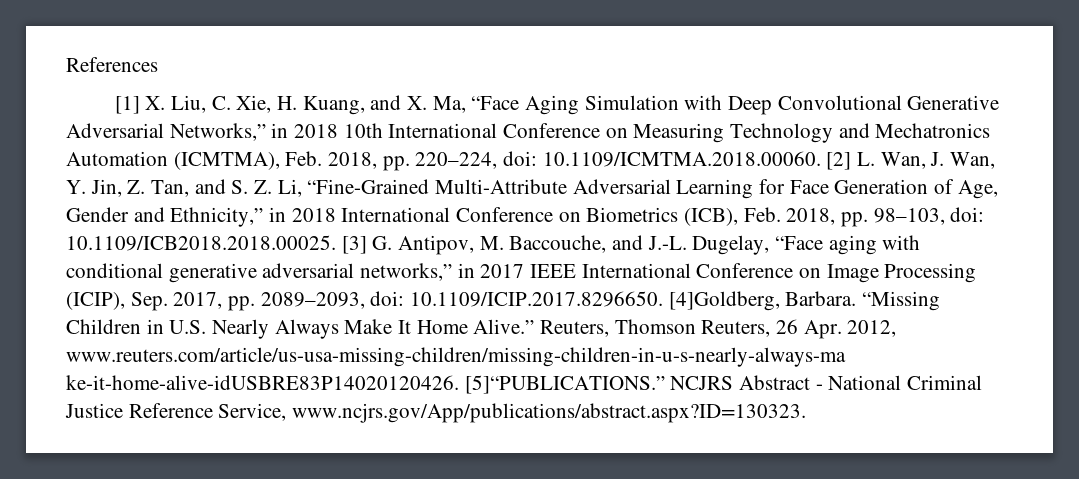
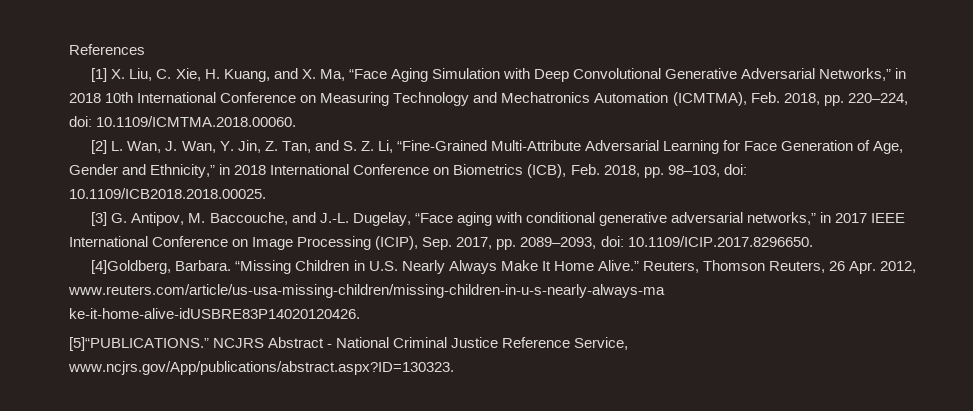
- 10.1109/ICMTMA.2018.00060. [2] L. Wan, J. Wan, Y. Jin, Z. Tan, and S. Z. Li, “Fine-Grained Multi-Attribute Adversarial Learning for Face Generation of Age, Gender and Ethnicity,” in 2018 International Conference on Biometrics (ICB), Feb. 2018, pp. 98–103, doi:
+ 10.1109/ICMTMA.2018.00060.
+ [2] L. Wan, J. Wan, Y. Jin, Z. Tan, and S. Z. Li, “Fine-Grained Multi-Attribute Adversarial Learning for Face Generation of Age, Gender and Ethnicity,” in 2018 International Conference on Biometrics (ICB), Feb. 2018, pp. 98–103, doi:
- 10.1109/ICB2018.2018.00025. [3] G. Antipov, M. Baccouche, and J.-L. Dugelay, “Face aging with conditional generative adversarial networks,” in 2017 IEEE International Conference on Image Processing (ICIP), Sep. 2017, pp. 2089–2093, doi:
+ 10.1109/ICB2018.2018.00025.
+ [3] G. Antipov, M. Baccouche, and J.-L. Dugelay, “Face aging with conditional generative adversarial networks,” in 2017 IEEE International Conference on Image Processing (ICIP), Sep. 2017, pp. 2089–2093, doi:
- 10.1109/ICIP.2017.8296650. [4]Goldberg, Barbara.
+ 10.1109/ICIP.2017.8296650.
+ [4]Goldberg, Barbara.
- Reuters, Thomson Reuters, 26 Apr. 2012, www.reuters.com/article/us-usa-missing-children/missing-children-in-u-s-nearly-always-ma ke-it-home-alive-idUSBRE83P14020120426. [5]“PUBLICATIONS.”
+ Reuters, Thomson Reuters, 26 Apr. 2012, www.reuters.com/article/us-usa-missing-children/missing-children-in-u-s-nearly-always-ma ke-it-home-alive-idUSBRE83P14020120426.
+ [5]“PUBLICATIONS.”

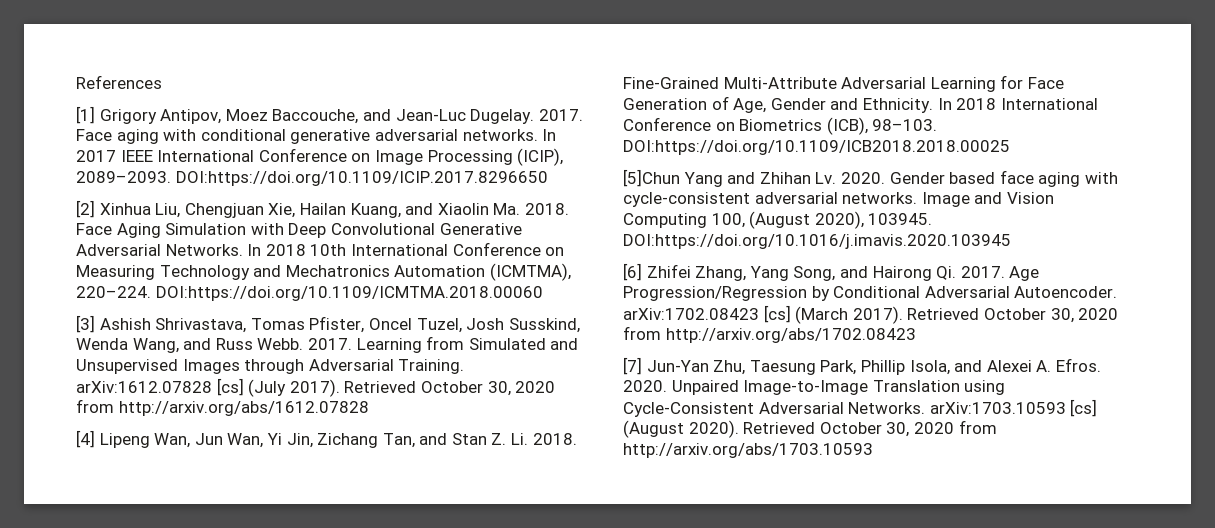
- [1] X. Liu, C. Xie, H. Kuang, and X. Ma, “Face Aging Simulation with Deep Convolutional Generative Adversarial Networks,” in 2018 10th International Conference on Measuring Technology and Mechatronics Automation (ICMTMA), Feb. 2018, pp. 220–224, doi: 10.1109/ICMTMA.2018.00060.
- [2] L. Wan, J. Wan, Y. Jin, Z. Tan, and S. Z. Li, “Fine-Grained Multi-Attribute Adversarial Learning for Face Generation of Age, Gender and Ethnicity,” in 2018 International Conference on Biometrics (ICB), Feb. 2018, pp. 98–103, doi: 10.1109/ICB2018.2018.00025.
- [3] G. Antipov, M. Baccouche, and J.-L. Dugelay, “Face aging with conditional generative adversarial networks,” in 2017 IEEE International Conference on Image Processing (ICIP), Sep. 2017, pp. 2089–2093, doi: 10.1109/ICIP.2017.8296650.
- [4]Goldberg, Barbara. “Missing Children in U.S. Nearly Always Make It Home Alive.” Reuters, Thomson Reuters, 26 Apr. 2012, www.reuters.com/article/us-usa-missing-children/missing-children-in-u-s-nearly-always-ma ke-it-home-alive-idUSBRE83P14020120426.
- [5]“PUBLICATIONS.” NCJRS Abstract - National Criminal Justice Reference Service, www.ncjrs.gov/App/publications/abstract.aspx?ID=130323.
+ [1] Grigory Antipov, Moez Baccouche, and Jean-Luc Dugelay. 2017. Face aging with conditional generative adversarial networks. In 2017 IEEE International Conference on Image Processing (ICIP), 2089–2093. DOI:https://doi.org/10.1109/ICIP.2017.8296650
+ [2] Xinhua Liu, Chengjuan Xie, Hailan Kuang, and Xiaolin Ma. 2018. Face Aging Simulation with Deep Convolutional Generative Adversarial Networks. In 2018 10th International Conference on Measuring Technology and Mechatronics Automation (ICMTMA), 220–224. DOI:https://doi.org/10.1109/ICMTMA.2018.00060
+ [3] Ashish Shrivastava, Tomas Pfister, Oncel Tuzel, Josh Susskind, Wenda Wang, and Russ Webb. 2017. Learning from Simulated and Unsupervised Images through Adversarial Training. arXiv:1612.07828 [cs] (July 2017). Retrieved October 30, 2020 from http://arxiv.org/abs/1612.07828
+ [4] Lipeng Wan, Jun Wan, Yi Jin, Zichang Tan, and Stan Z. Li. 2018. Fine-Grained Multi-Attribute Adversarial Learning for Face Generation of Age, Gender and Ethnicity. In 2018 International Conference on Biometrics (ICB), 98–103. DOI:https://doi.org/10.1109/ICB2018.2018.00025
+ [5]Chun Yang and Zhihan Lv. 2020. Gender based face aging with cycle-consistent adversarial networks. Image and Vision Computing 100, (August 2020), 103945. DOI:https://doi.org/10.1016/j.imavis.2020.103945
+ [6] Zhifei Zhang, Yang Song, and Hairong Qi. 2017. Age Progression/Regression by Conditional Adversarial Autoencoder. arXiv:1702.08423 [cs] (March 2017). Retrieved October 30, 2020 from http://arxiv.org/abs/1702.08423
+ [7] Jun-Yan Zhu, Taesung Park, Phillip Isola, and Alexei A. Efros. 2020. Unpaired Image-to-Image Translation using Cycle-Consistent Adversarial Networks. arXiv:1703.10593 [cs] (August 2020). Retrieved October 30, 2020 from http://arxiv.org/abs/1703.10593

